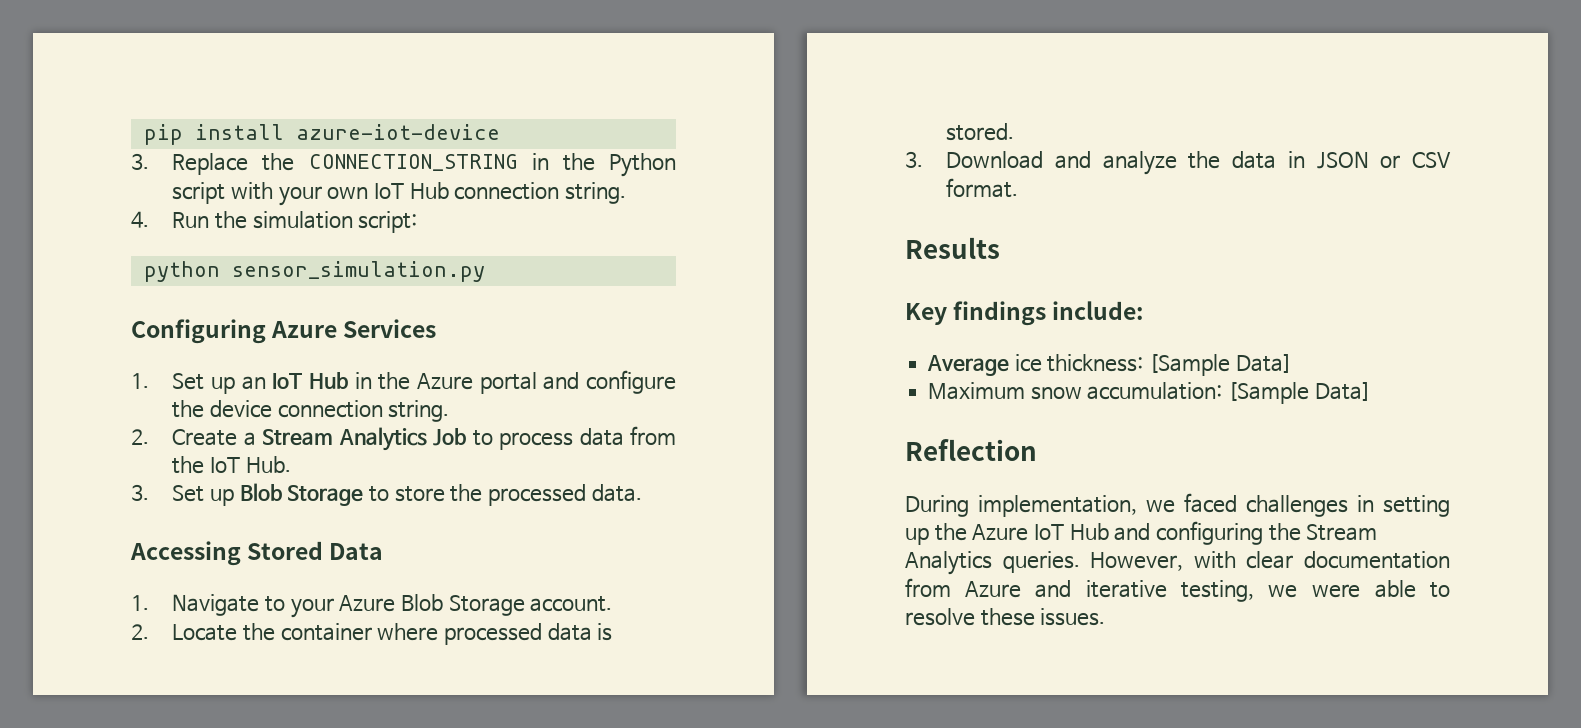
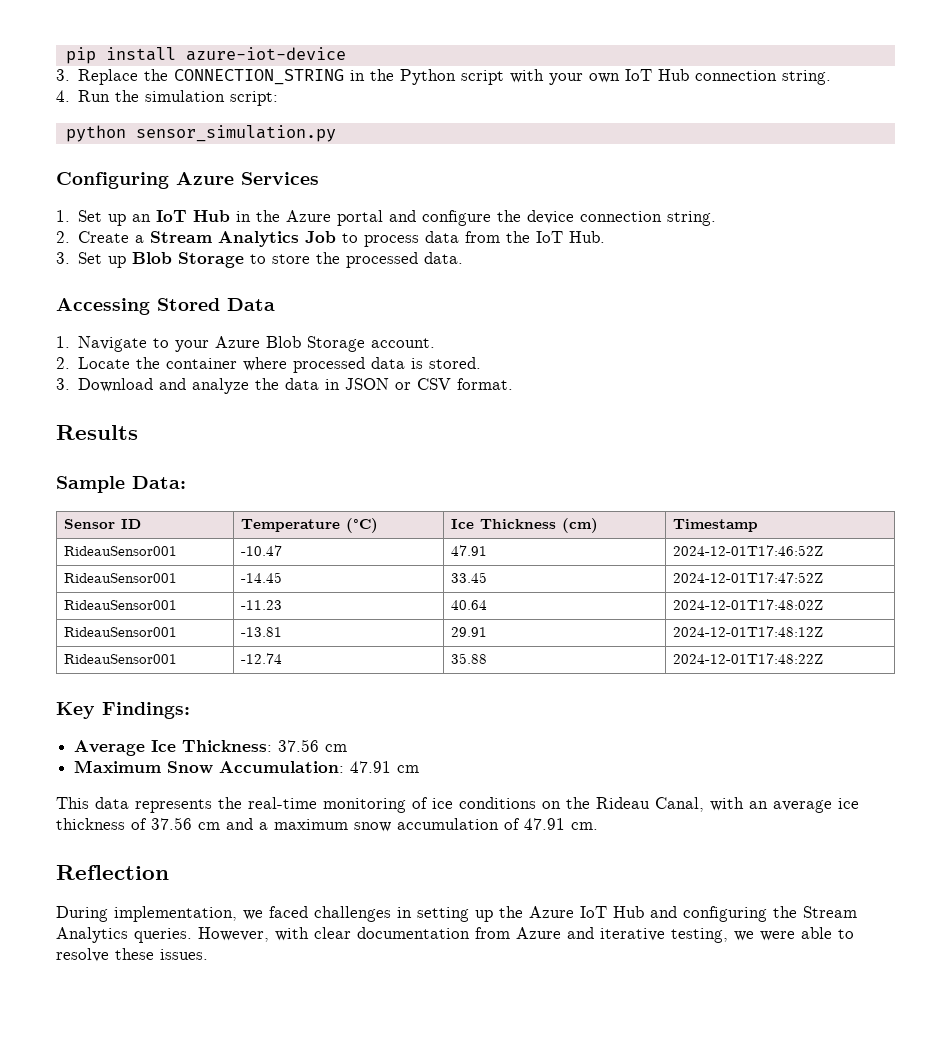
+ Sample Data:
+ Sensor ID | Temperature (°C) | Ice Thickness (cm) | Timestamp
+ RideauSensor001 | -10.47 | 47.91 | 2024-12-01T17:46:52Z
+ RideauSensor001 | -14.45 | 33.45 | 2024-12-01T17:47:52Z
+ RideauSensor001 | -11.23 | 40.64 | 2024-12-01T17:48:02Z
+ RideauSensor001 | -13.81 | 29.91 | 2024-12-01T17:48:12Z
+ RideauSensor001 | -12.74 | 35.88 | 2024-12-01T17:48:22Z
- Key findings include:
+ Key Findings:
- Average ice thickness: [Sample Data]
- Maximum snow accumulation: [Sample Data]
+ Average Ice Thickness: 37.56 cm
+ Maximum Snow Accumulation: 47.91 cm
+ This data represents the real-time monitoring of ice conditions on the Rideau Canal, with an average ice thickness of 37.56 cm and a maximum snow accumulation of 47.91 cm.

